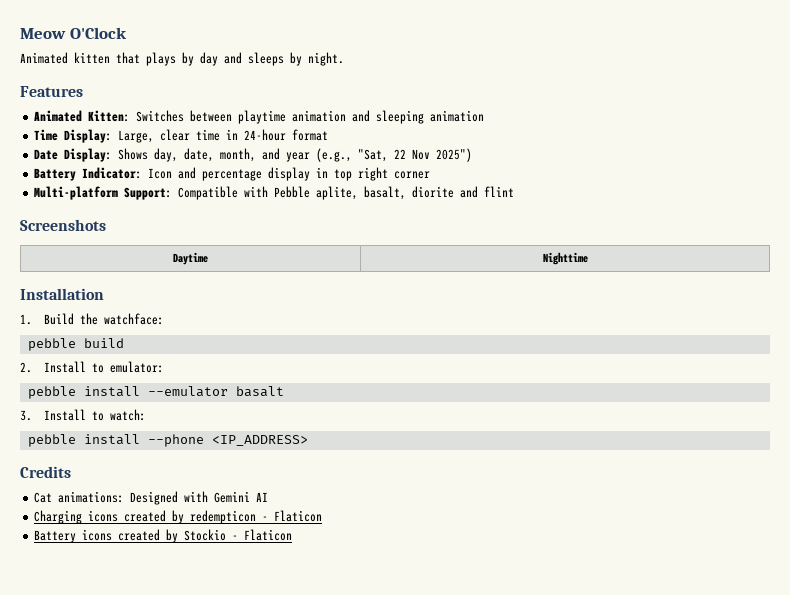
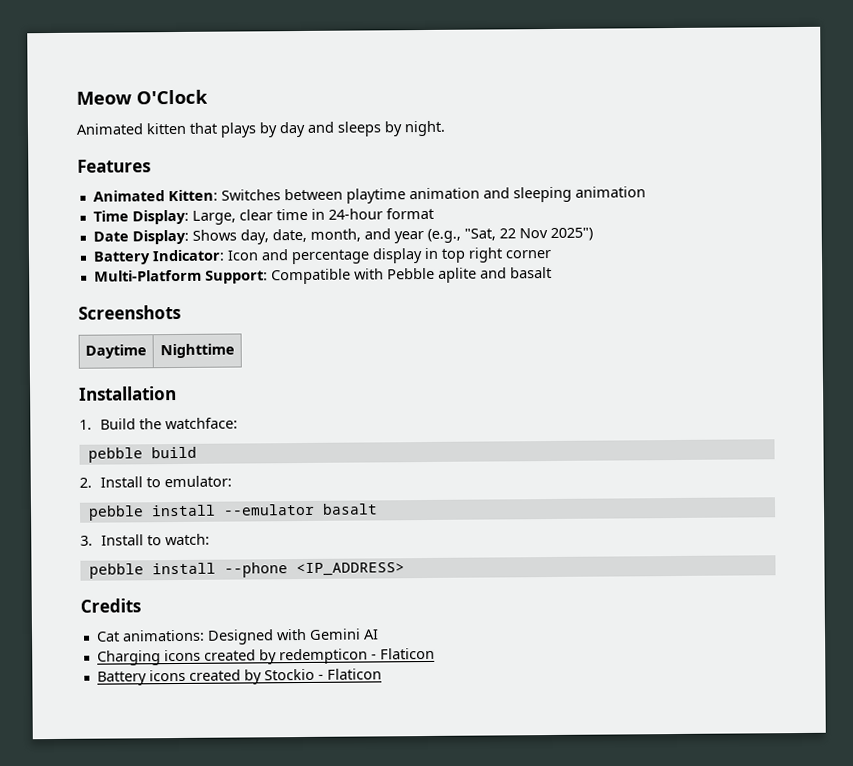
- Multi-platform Support: Compatible with Pebble aplite, basalt, diorite and flint
+ Multi-Platform Support: Compatible with Pebble aplite and basalt

